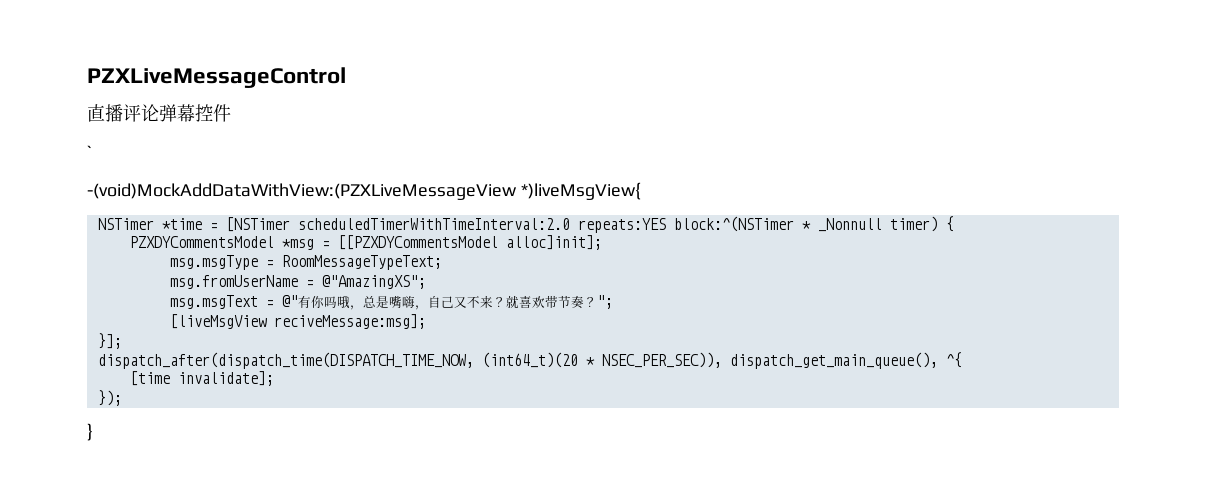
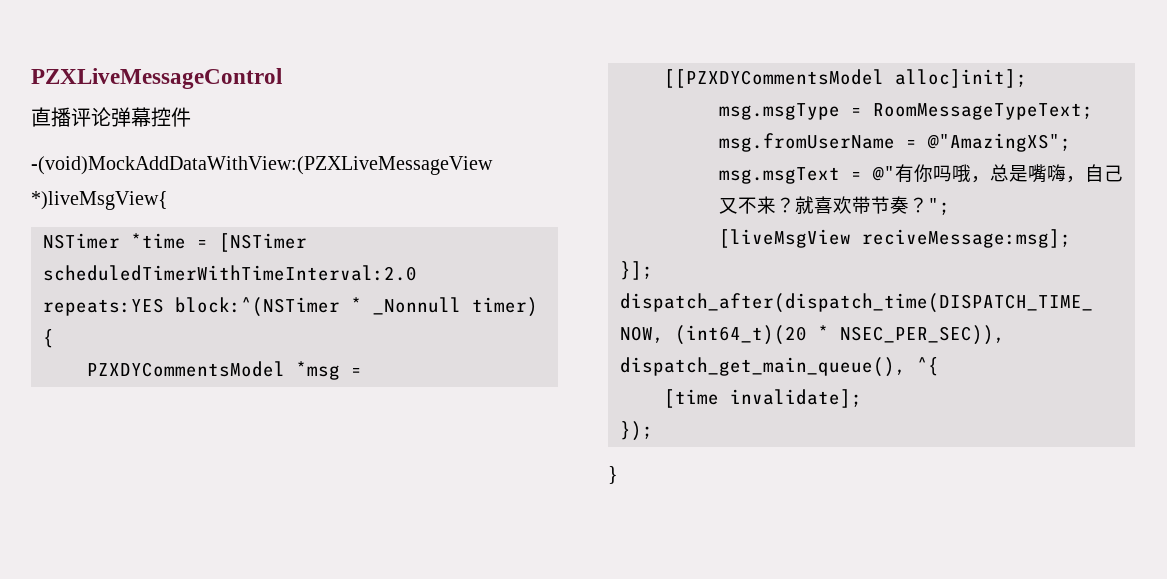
- `

